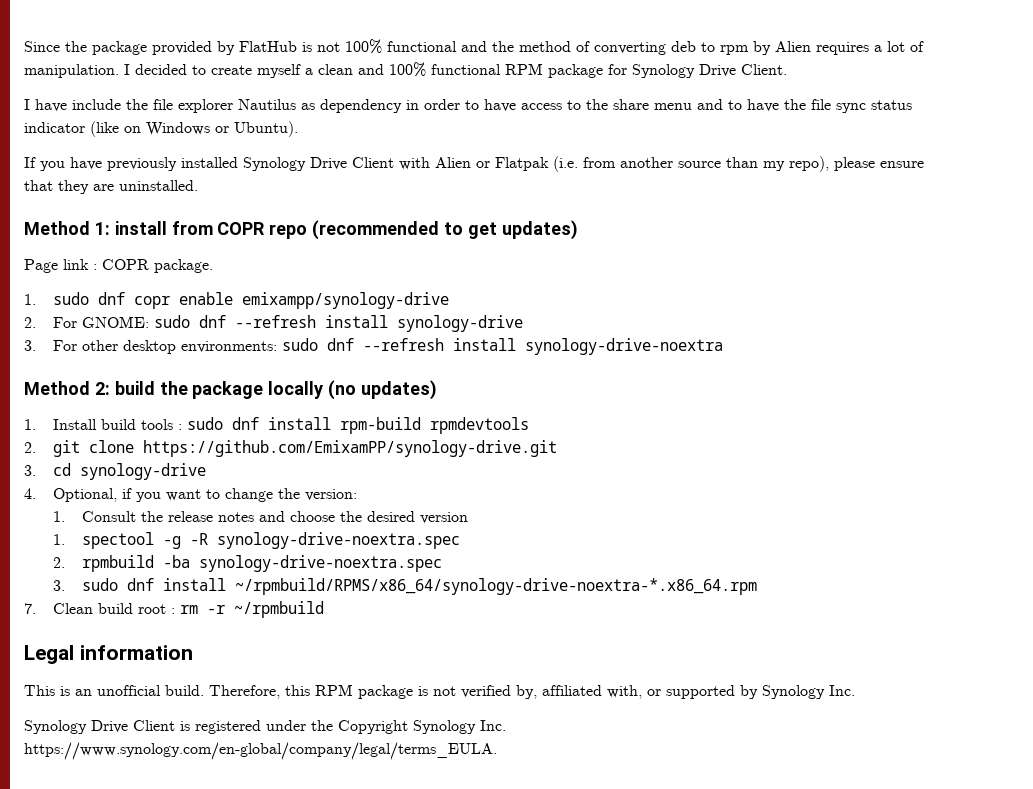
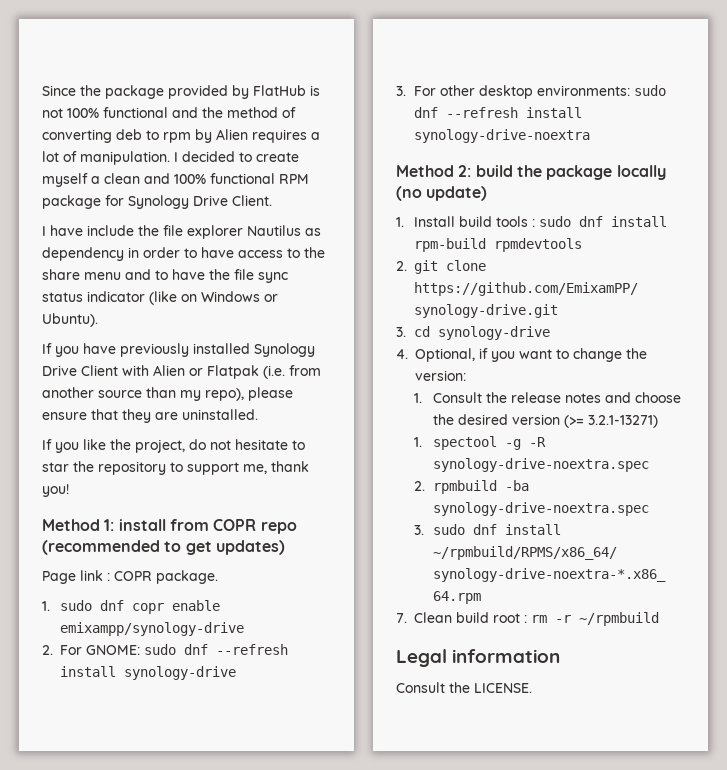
+ If you like the project, do not hesitate to star the repository to support me, thank you!
- Method 2: build the package locally (no updates)
+ Method 2: build the package locally (no update)
- 1. Consult the release notes and choose the desired version
+ 1. Consult the release notes and choose the desired version (>= 3.2.1-13271)
- This is an unofficial build. Therefore, this RPM package is not verified by, affiliated with, or supported by Synology Inc.
- Synology Drive Client is registered under the Copyright Synology Inc. https://www.synology.com/en-global/company/legal/terms_EULA.
+ Consult the LICENSE.

